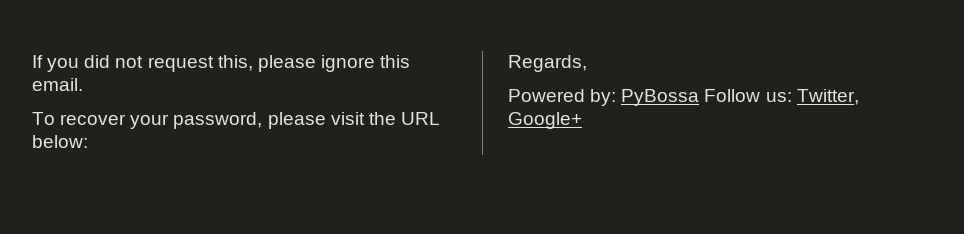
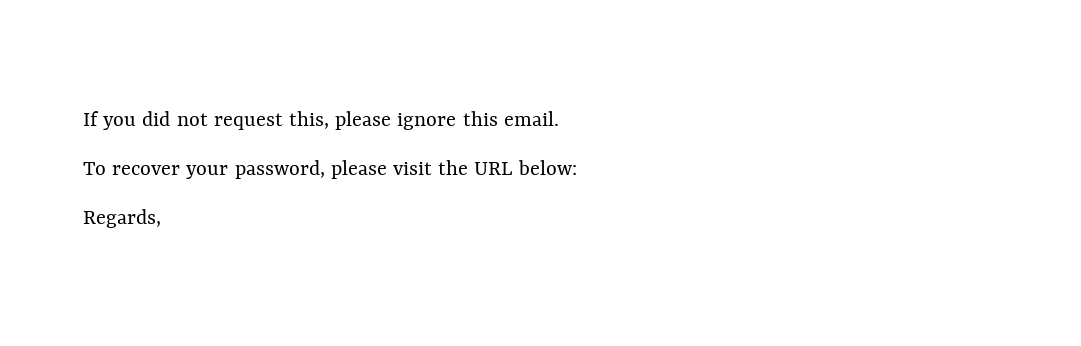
- Powered by: PyBossa Follow us: Twitter, Google+

